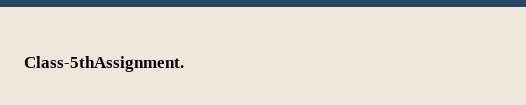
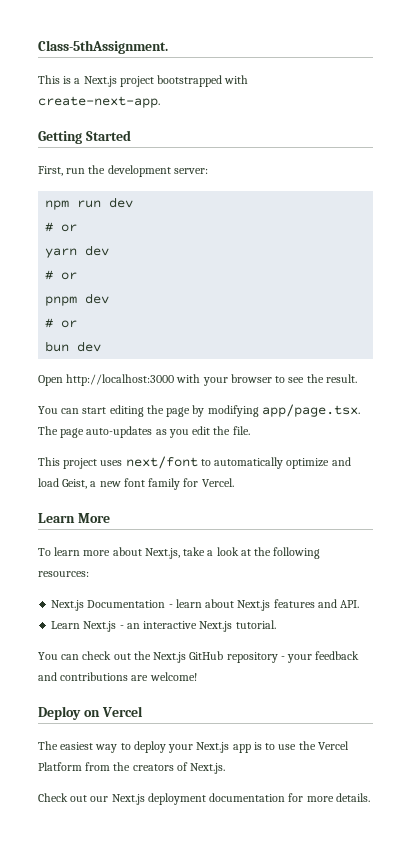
+ This is a Next.js project bootstrapped with create-next-app.
+ Getting Started
+ First, run the development server:
+ npm run dev
+ # or
+ yarn dev
+ # or
+ pnpm dev
+ # or
+ bun dev
+ Open http://localhost:3000 with your browser to see the result.
+ You can start editing the page by modifying app/page.tsx. The page auto-updates as you edit the file.
+ This project uses next/font to automatically optimize and load Geist, a new font family for Vercel.
+ Learn More
+ To learn more about Next.js, take a look at the following resources:
+ Next.js Documentation - learn about Next.js features and API.
+ Learn Next.js - an interactive Next.js tutorial.
+ You can check out the Next.js GitHub repository - your feedback and contributions are welcome!
+ Deploy on Vercel
+ The easiest way to deploy your Next.js app is to use the Vercel Platform from the creators of Next.js.
+ Check out our Next.js deployment documentation for more details.

